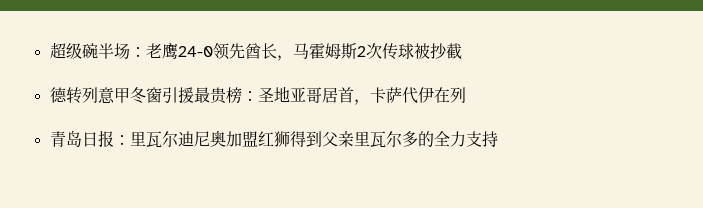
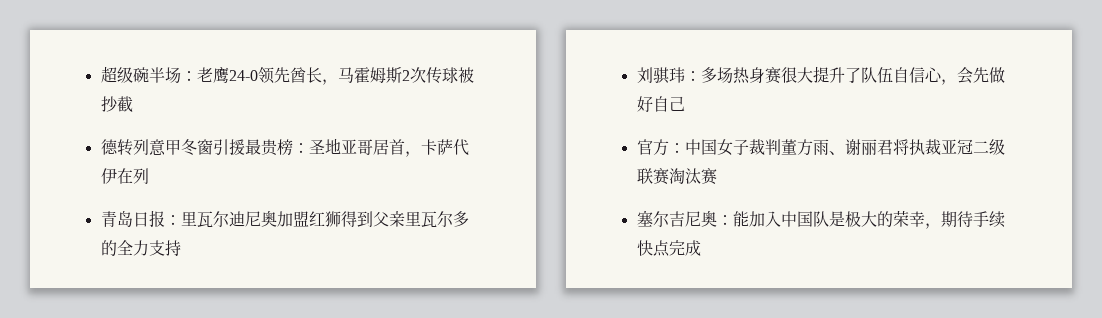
+ 刘骐玮：多场热身赛很大提升了队伍自信心，会先做好自己
+ 官方：中国女子裁判董方雨、谢丽君将执裁亚冠二级联赛淘汰赛
+ 塞尔吉尼奥：能加入中国队是极大的荣幸，期待手续快点完成

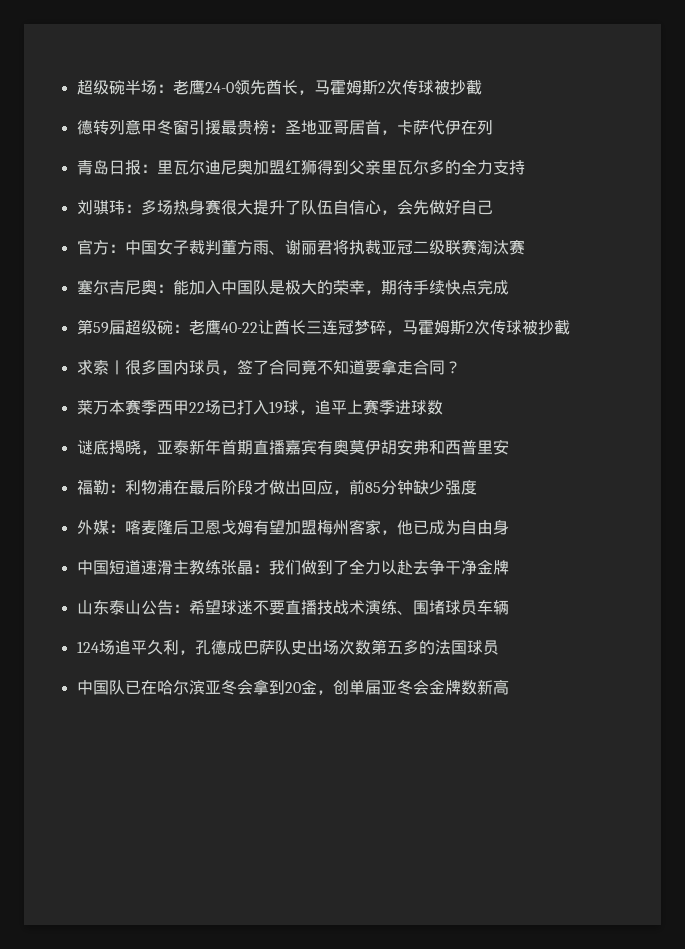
+ 第59届超级碗：老鹰40-22让酋长三连冠梦碎，马霍姆斯2次传球被抄截
+ 求索丨很多国内球员，签了合同竟不知道要拿走合同？
+ 莱万本赛季西甲22场已打入19球，追平上赛季进球数
+ 谜底揭晓，亚泰新年首期直播嘉宾有奥莫伊胡安弗和西普里安
+ 福勒：利物浦在最后阶段才做出回应，前85分钟缺少强度
+ 外媒：喀麦隆后卫恩戈姆有望加盟梅州客家，他已成为自由身
+ 中国短道速滑主教练张晶：我们做到了全力以赴去争干净金牌
+ 山东泰山公告：希望球迷不要直播技战术演练、围堵球员车辆
+ 124场追平久利，孔德成巴萨队史出场次数第五多的法国球员
+ 中国队已在哈尔滨亚冬会拿到20金，创单届亚冬会金牌数新高

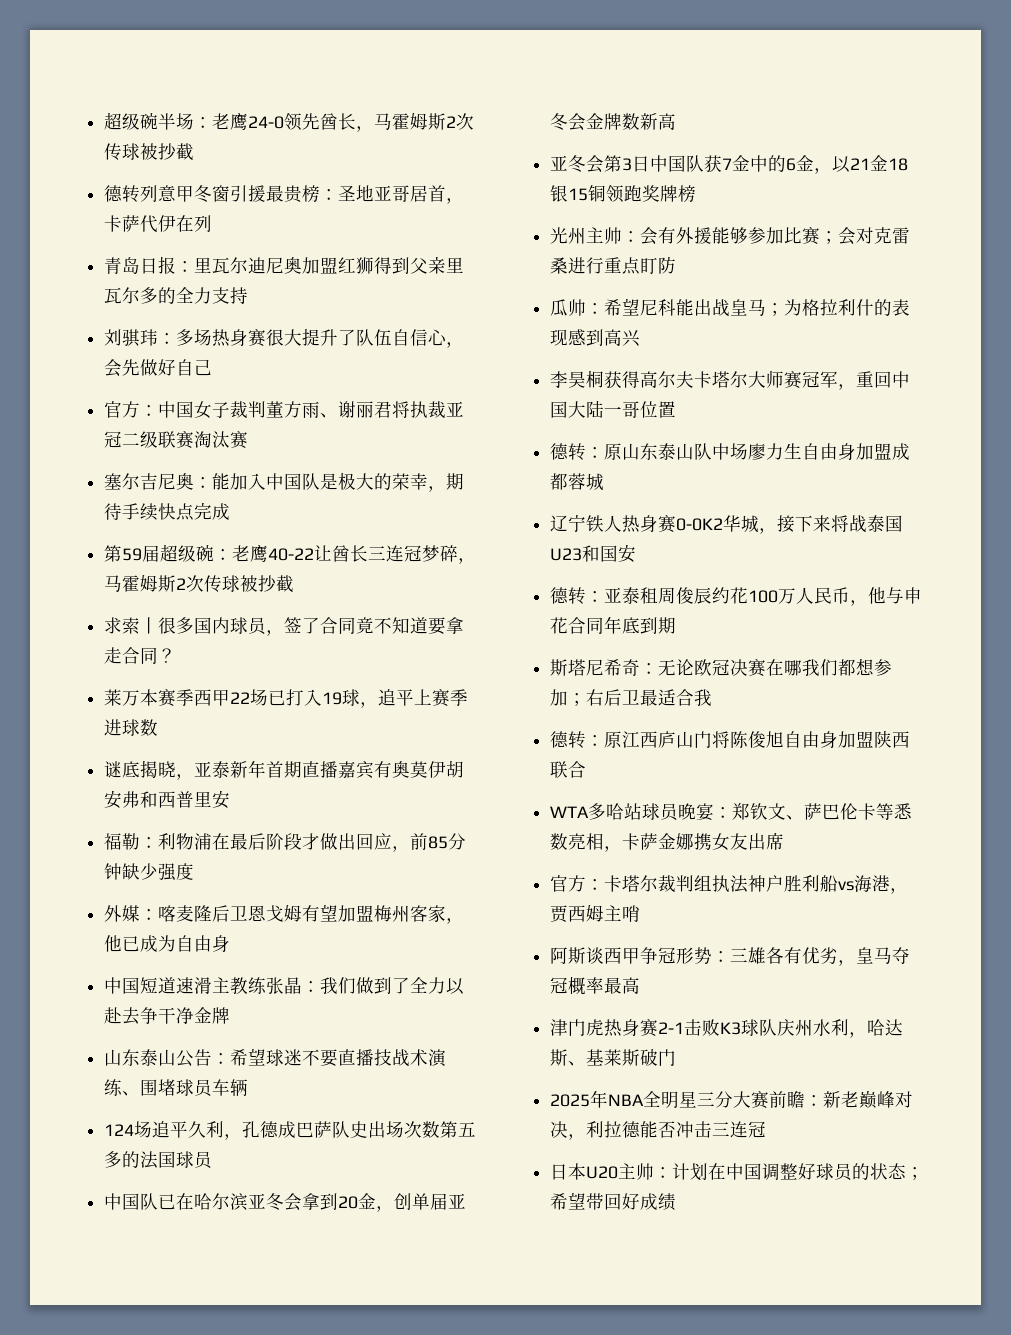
+ 亚冬会第3日中国队获7金中的6金，以21金18银15铜领跑奖牌榜
+ 光州主帅：会有外援能够参加比赛；会对克雷桑进行重点盯防
+ 瓜帅：希望尼科能出战皇马；为格拉利什的表现感到高兴
+ 李昊桐获得高尔夫卡塔尔大师赛冠军，重回中国大陆一哥位置
+ 德转：原山东泰山队中场廖力生自由身加盟成都蓉城
+ 辽宁铁人热身赛0-0K2华城，接下来将战泰国U23和国安
+ 德转：亚泰租周俊辰约花100万人民币，他与申花合同年底到期
+ 斯塔尼希奇：无论欧冠决赛在哪我们都想参加；右后卫最适合我
+ 德转：原江西庐山门将陈俊旭自由身加盟陕西联合
+ WTA多哈站球员晚宴：郑钦文、萨巴伦卡等悉数亮相，卡萨金娜携女友出席
+ 官方：卡塔尔裁判组执法神户胜利船vs海港，贾西姆主哨
+ 阿斯谈西甲争冠形势：三雄各有优劣，皇马夺冠概率最高
+ 津门虎热身赛2-1击败K3球队庆州水利，哈达斯、基莱斯破门
+ 2025年NBA全明星三分大赛前瞻：新老巅峰对决，利拉德能否冲击三连冠
+ 日本U20主帅：计划在中国调整好球员的状态；希望带回好成绩

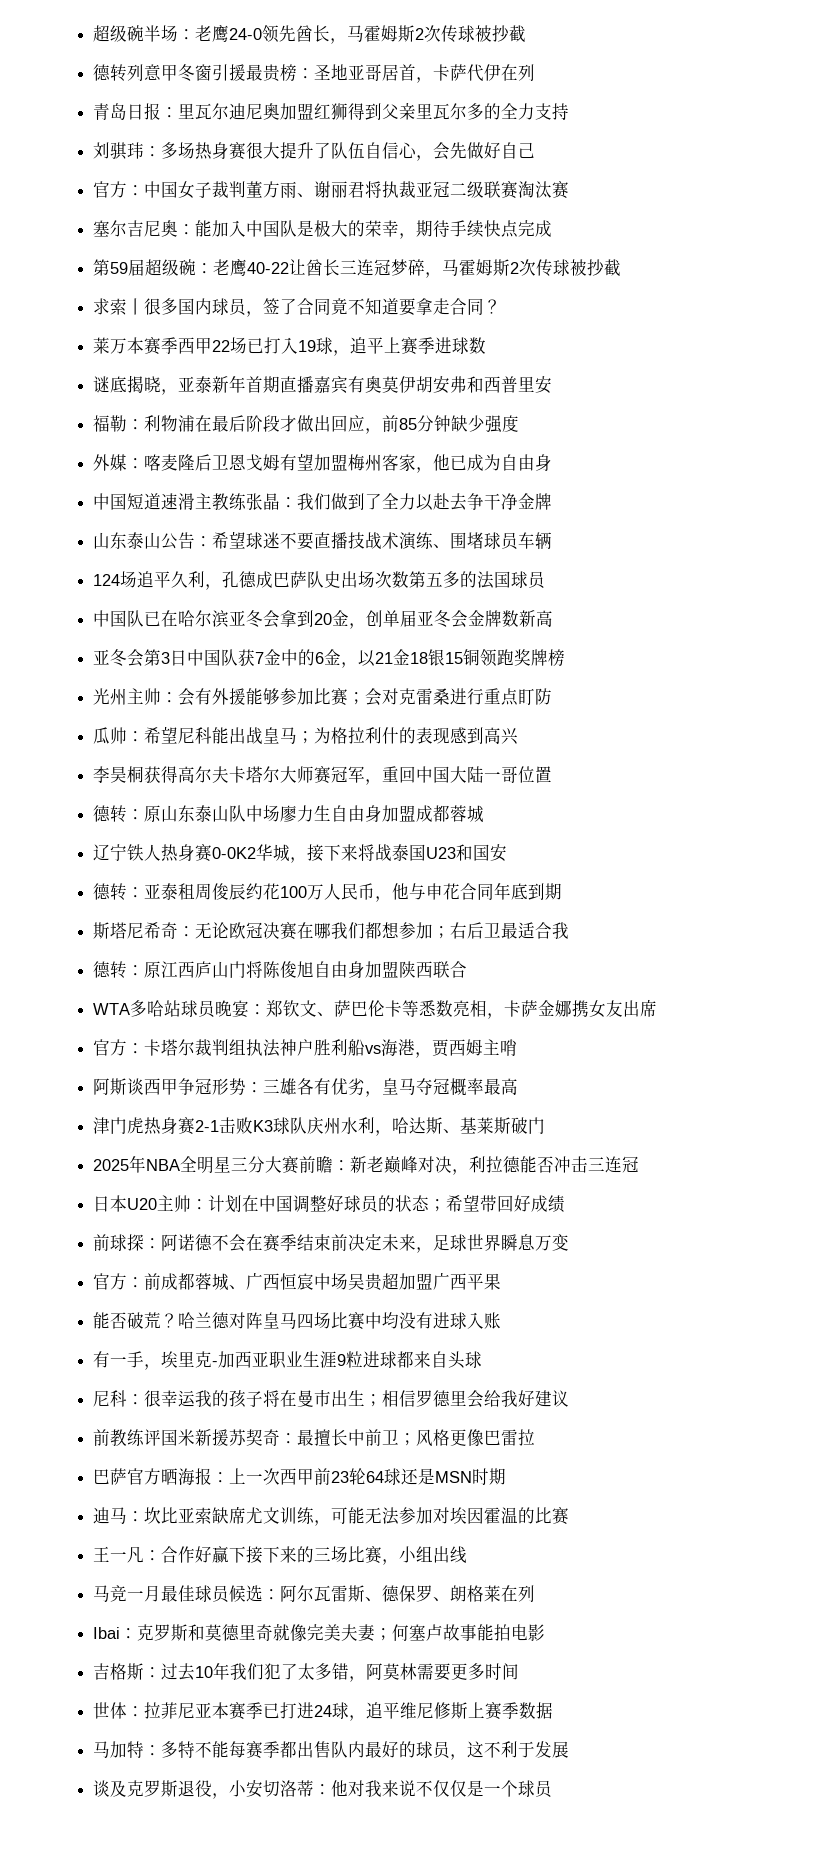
+ 前球探：阿诺德不会在赛季结束前决定未来，足球世界瞬息万变
+ 官方：前成都蓉城、广西恒宸中场吴贵超加盟广西平果
+ 能否破荒？哈兰德对阵皇马四场比赛中均没有进球入账
+ 有一手，埃里克-加西亚职业生涯9粒进球都来自头球
+ 尼科：很幸运我的孩子将在曼市出生；相信罗德里会给我好建议
+ 前教练评国米新援苏契奇：最擅长中前卫；风格更像巴雷拉
+ 巴萨官方晒海报：上一次西甲前23轮64球还是MSN时期
+ 迪马：坎比亚索缺席尤文训练，可能无法参加对埃因霍温的比赛
+ 王一凡：合作好赢下接下来的三场比赛，小组出线
+ 马竞一月最佳球员候选：阿尔瓦雷斯、德保罗、朗格莱在列
+ Ibai：克罗斯和莫德里奇就像完美夫妻；何塞卢故事能拍电影
+ 吉格斯：过去10年我们犯了太多错，阿莫林需要更多时间
+ 世体：拉菲尼亚本赛季已打进24球，追平维尼修斯上赛季数据
+ 马加特：多特不能每赛季都出售队内最好的球员，这不利于发展
+ 谈及克罗斯退役，小安切洛蒂：他对我来说不仅仅是一个球员

